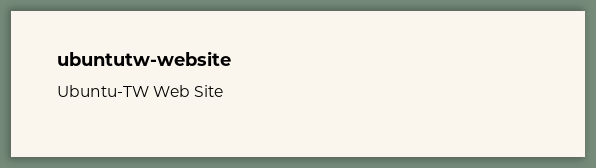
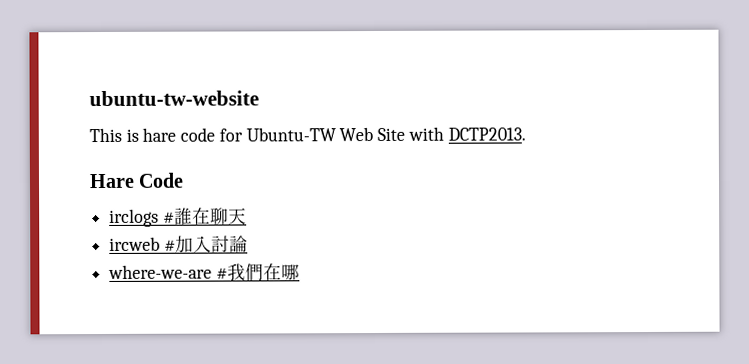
- ubuntutw-website
- Ubuntu-TW Web Site
+ ubuntu-tw-website
+ This is hare code for Ubuntu-TW Web Site with DCTP2013.
+ Hare Code
+ irclogs #誰在聊天
+ ircweb #加入討論
+ where-we-are #我們在哪

